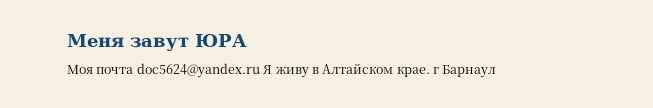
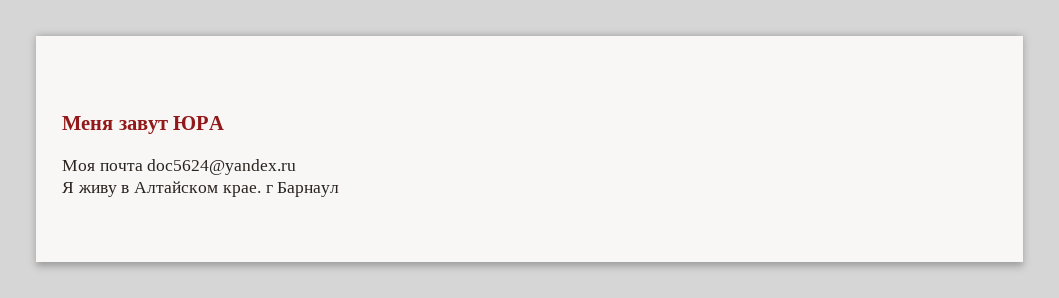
- Моя почта doc5624@yandex.ru Я живу в Алтайском крае. г Барнаул
+ Моя почта doc5624@yandex.ru
+ Я живу в Алтайском крае. г Барнаул

